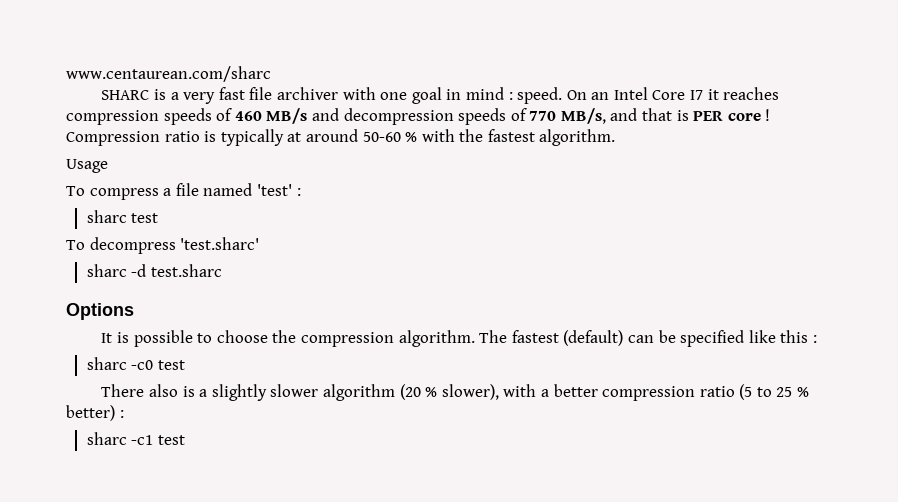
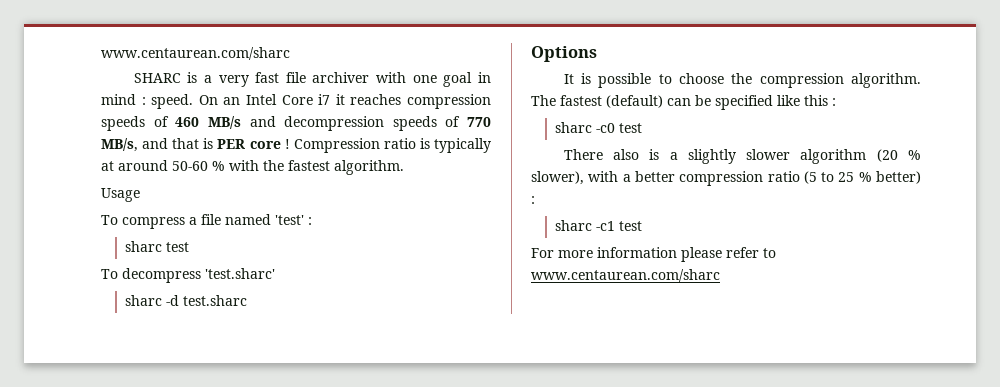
- On an Intel Core I7 it reaches compression speeds of 460 MB/s and decompression speeds of 770 MB/s, and that is PER core !
+ On an Intel Core i7 it reaches compression speeds of 460 MB/s and decompression speeds of 770 MB/s, and that is PER core !
+ For more information please refer to www.centaurean.com/sharc

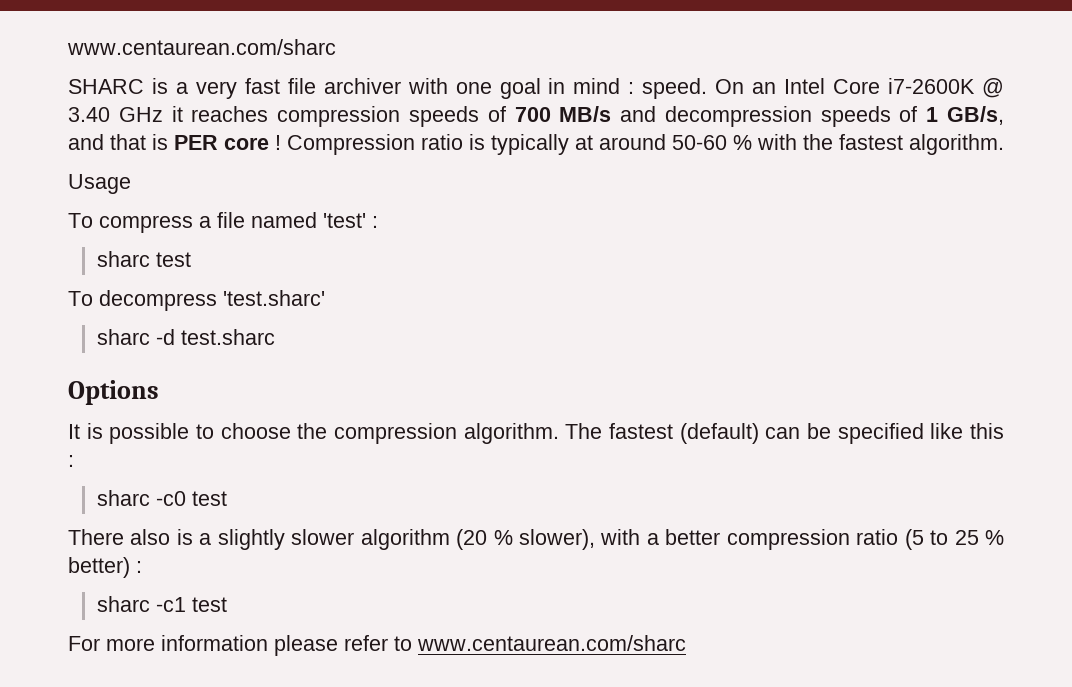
- On an Intel Core i7 it reaches compression speeds of 460 MB/s and decompression speeds of 770 MB/s, and that is PER core !
+ On an Intel Core i7-2600K @ 3.40 GHz it reaches compression speeds of 700 MB/s and decompression speeds of 1 GB/s, and that is PER core !

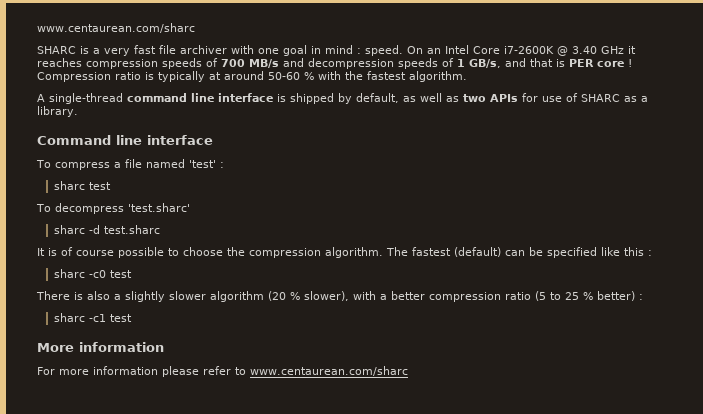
- Usage
+ A single-thread command line interface is shipped by default, as well as two APIs for use of SHARC as a library.
+ Command line interface
- Options
- It is possible to choose the compression algorithm.
+ It is of course possible to choose the compression algorithm.
- There also is a slightly slower algorithm (20 % slower), with a better compression ratio (5 to 25 % better) :
+ There is also a slightly slower algorithm (20 % slower), with a better compression ratio (5 to 25 % better) :
+ More information

